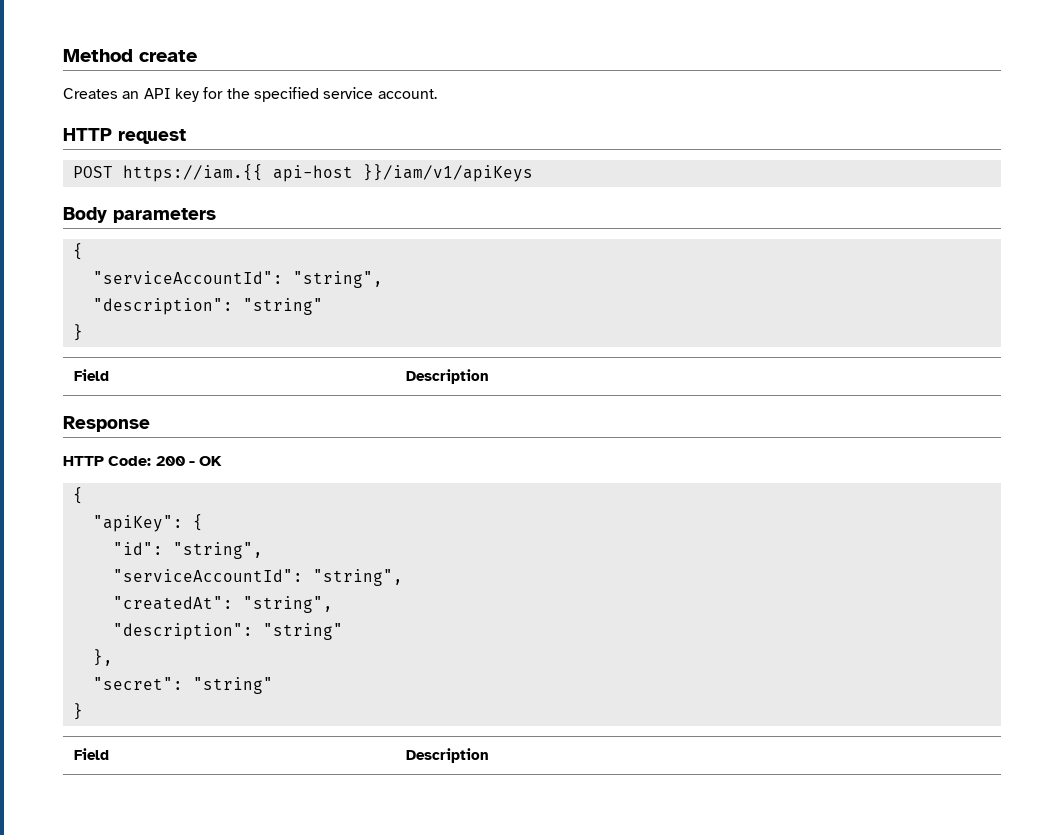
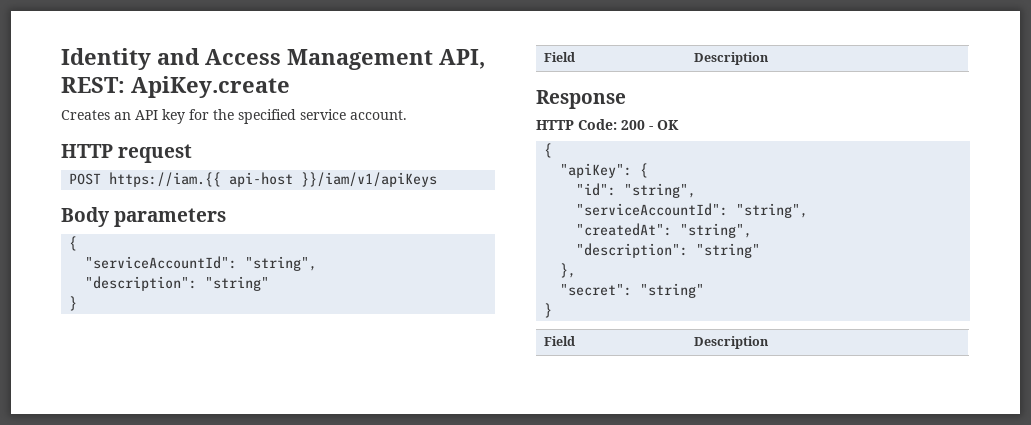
- Method create
+ Identity and Access Management API, REST: ApiKey.create

